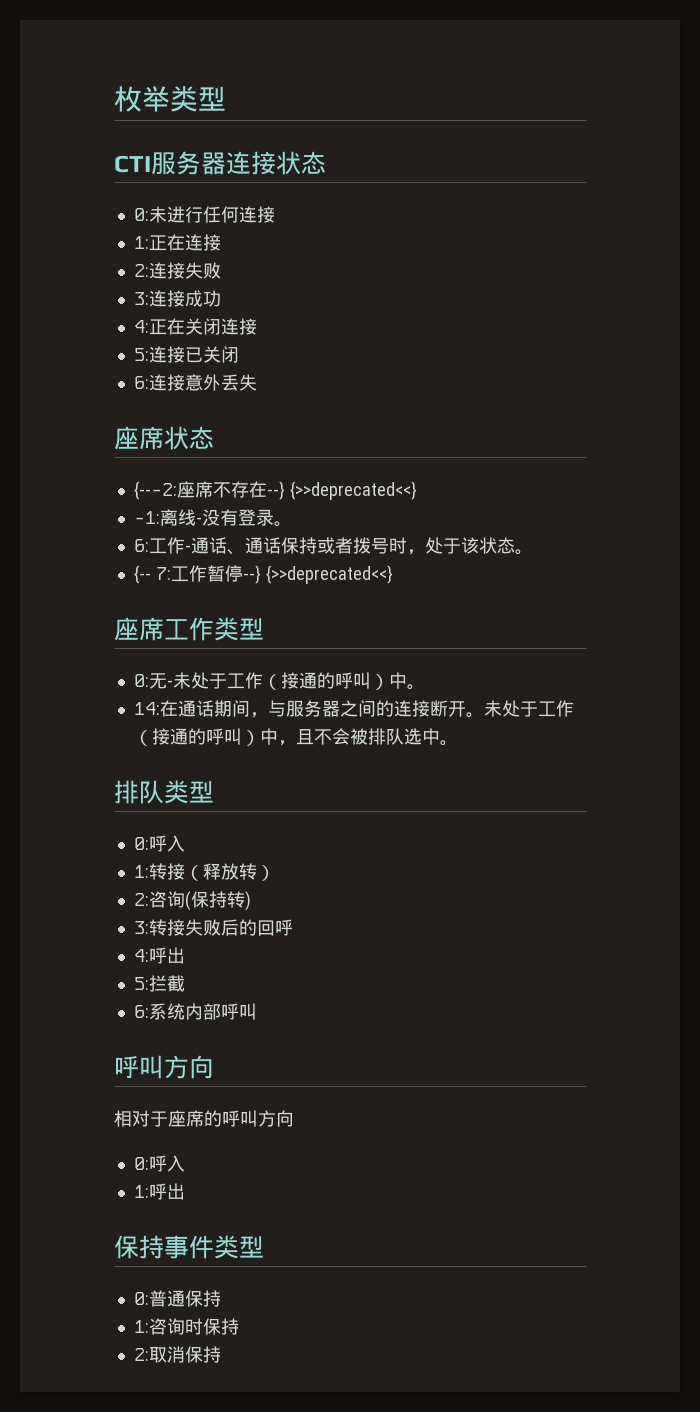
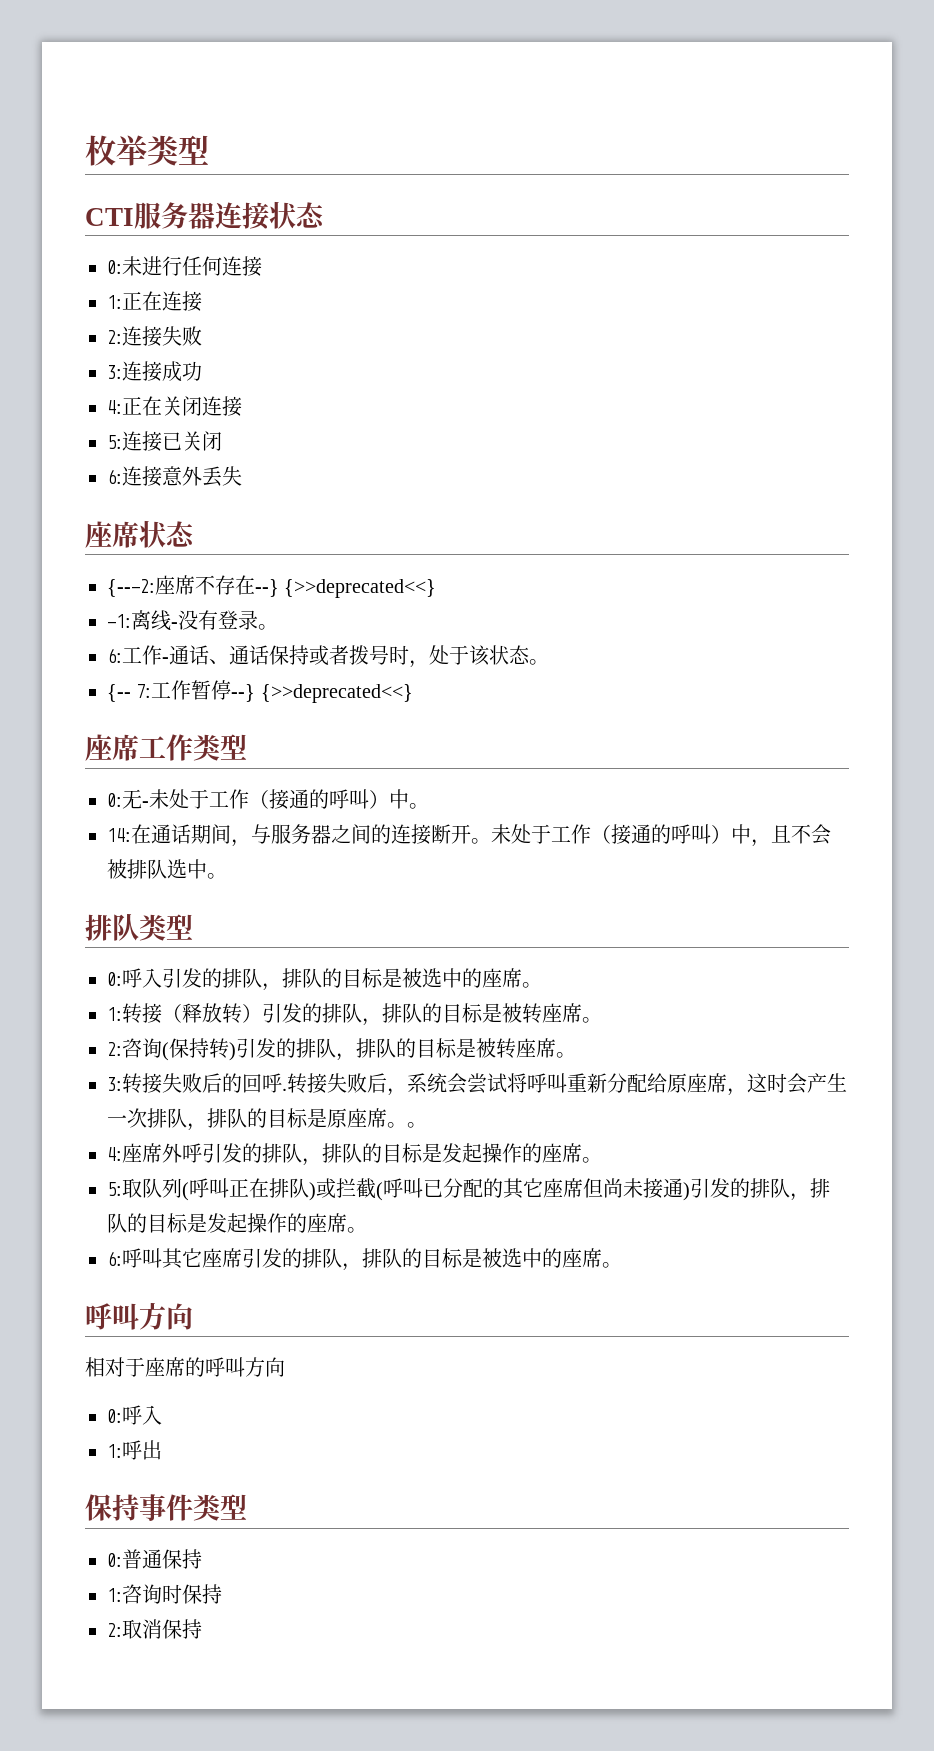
  排队类型
- 0:呼入
+ 0:呼入引发的排队，排队的目标是被选中的座席。
- 1:转接（释放转）
+ 1:转接（释放转）引发的排队，排队的目标是被转座席。
- 2:咨询(保持转)
+ 2:咨询(保持转)引发的排队，排队的目标是被转座席。
- 3:转接失败后的回呼
- 4:呼出
- 5:拦截
- 6:系统内部呼叫
+ 3:转接失败后的回呼.转接失败后，系统会尝试将呼叫重新分配给原座席，这时会产生一次排队，排队的目标是原座席。。
+ 4:座席外呼引发的排队，排队的目标是发起操作的座席。
+ 5:取队列(呼叫正在排队)或拦截(呼叫已分配的其它座席但尚未接通)引发的排队，排队的目标是发起操作的座席。
+ 6:呼叫其它座席引发的排队，排队的目标是被选中的座席。

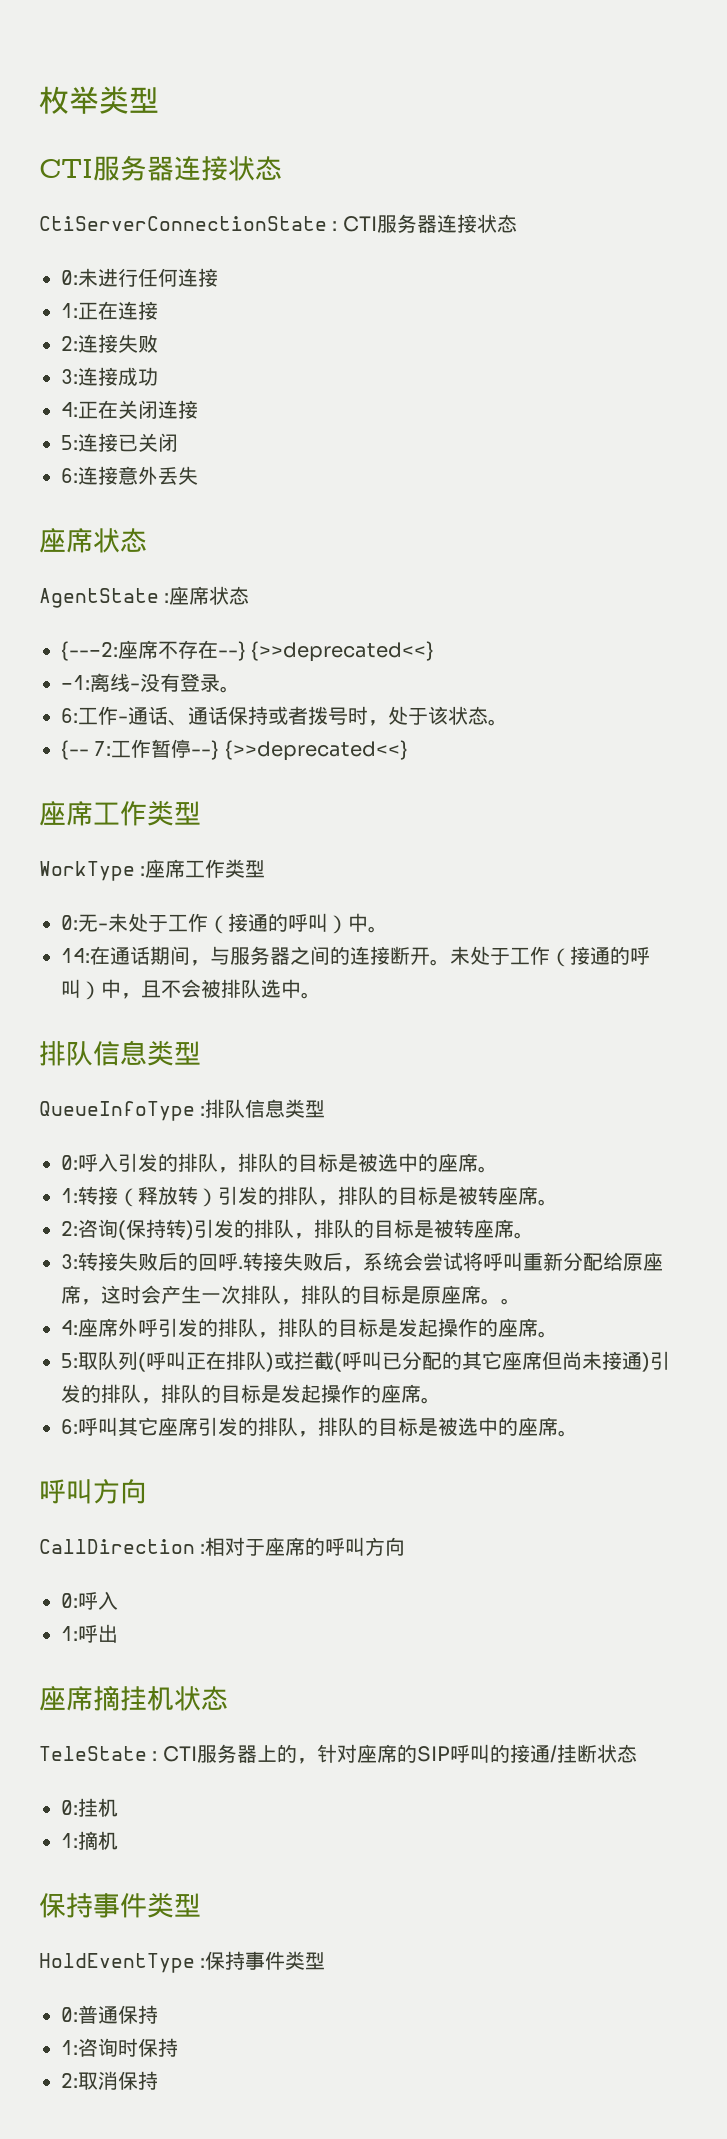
+ CtiServerConnectionState : CTI服务器连接状态
+ AgentState :座席状态
+ WorkType :座席工作类型
  未处于工作（接通的呼叫）中，且不会被排队选中。
- 排队类型
+ 排队信息类型
+ QueueInfoType :排队信息类型
- 相对于座席的呼叫方向
+ CallDirection :相对于座席的呼叫方向
+ 座席摘挂机状态
+ TeleState : CTI服务器上的，针对座席的SIP呼叫的接通/挂断状态
+ 0:挂机
+ 1:摘机
  保持事件类型
+ HoldEventType :保持事件类型

